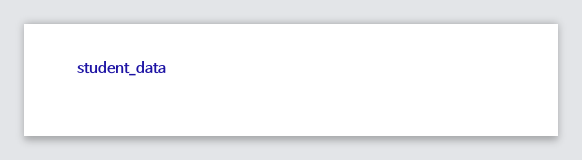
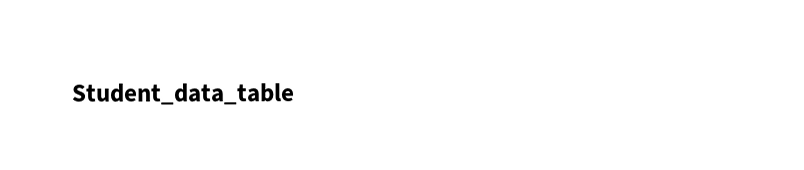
- student_data
+ Student_data_table

